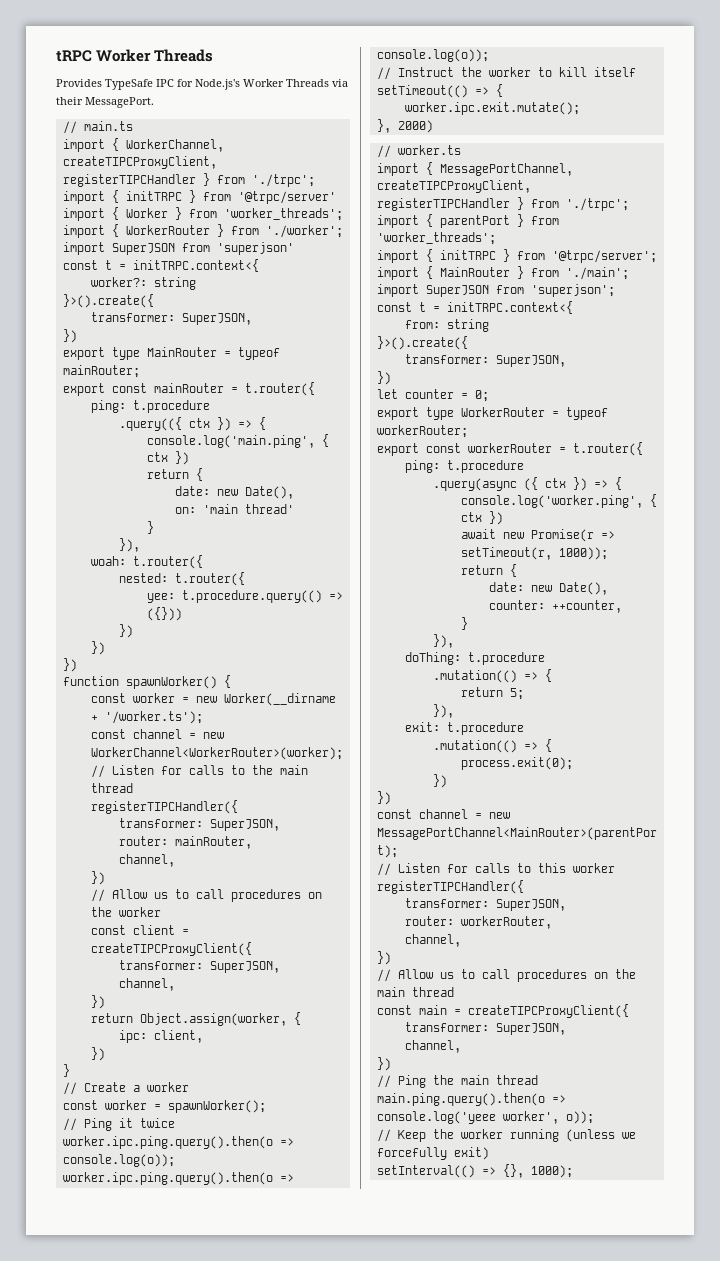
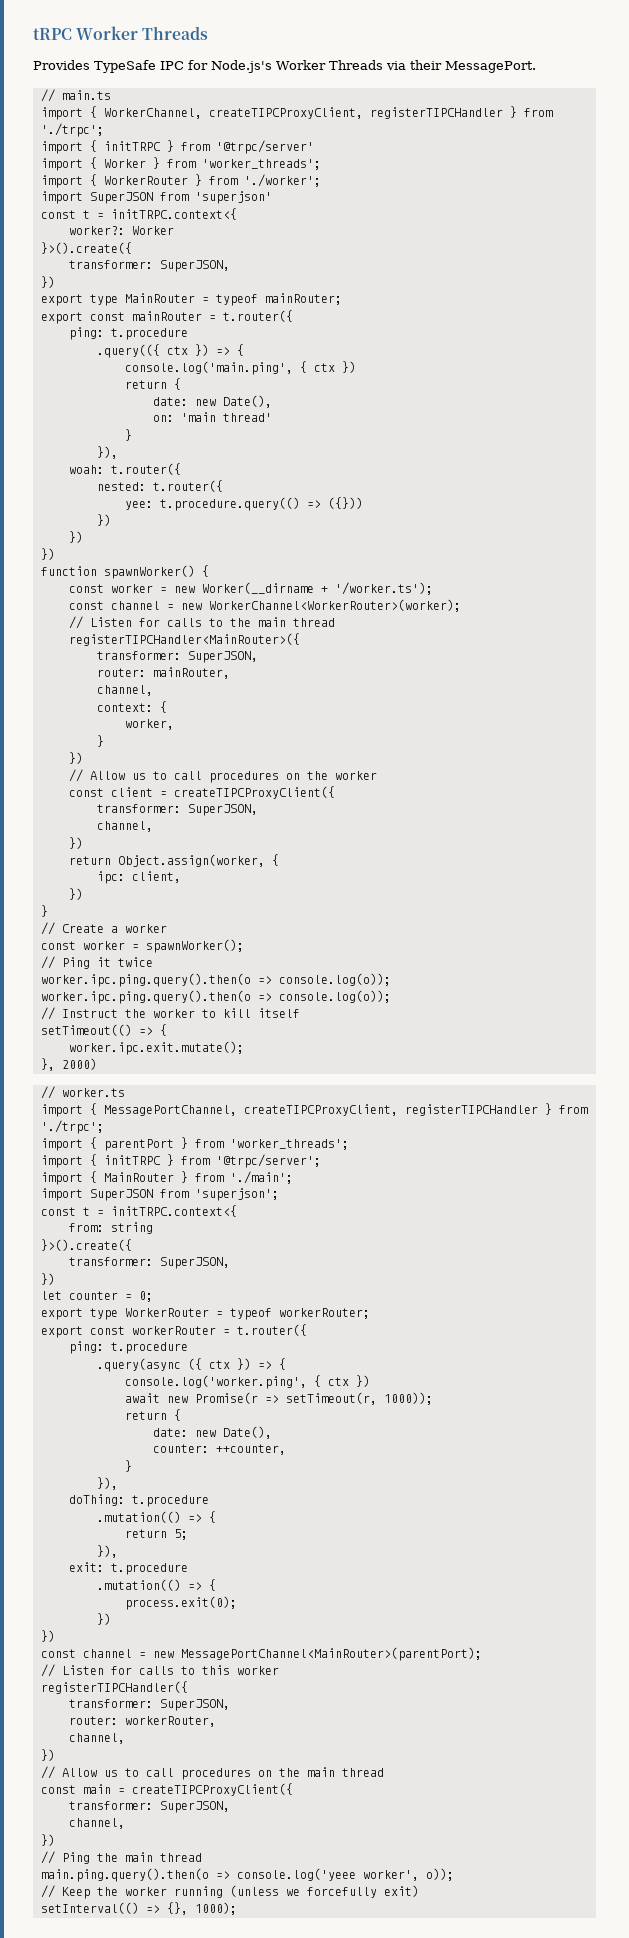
- worker?: string
+ worker?: Worker
  // Listen for calls to the main thread
- registerTIPCHandler({
+ registerTIPCHandler<MainRouter>({
+ context: {
+ worker,
+ }

